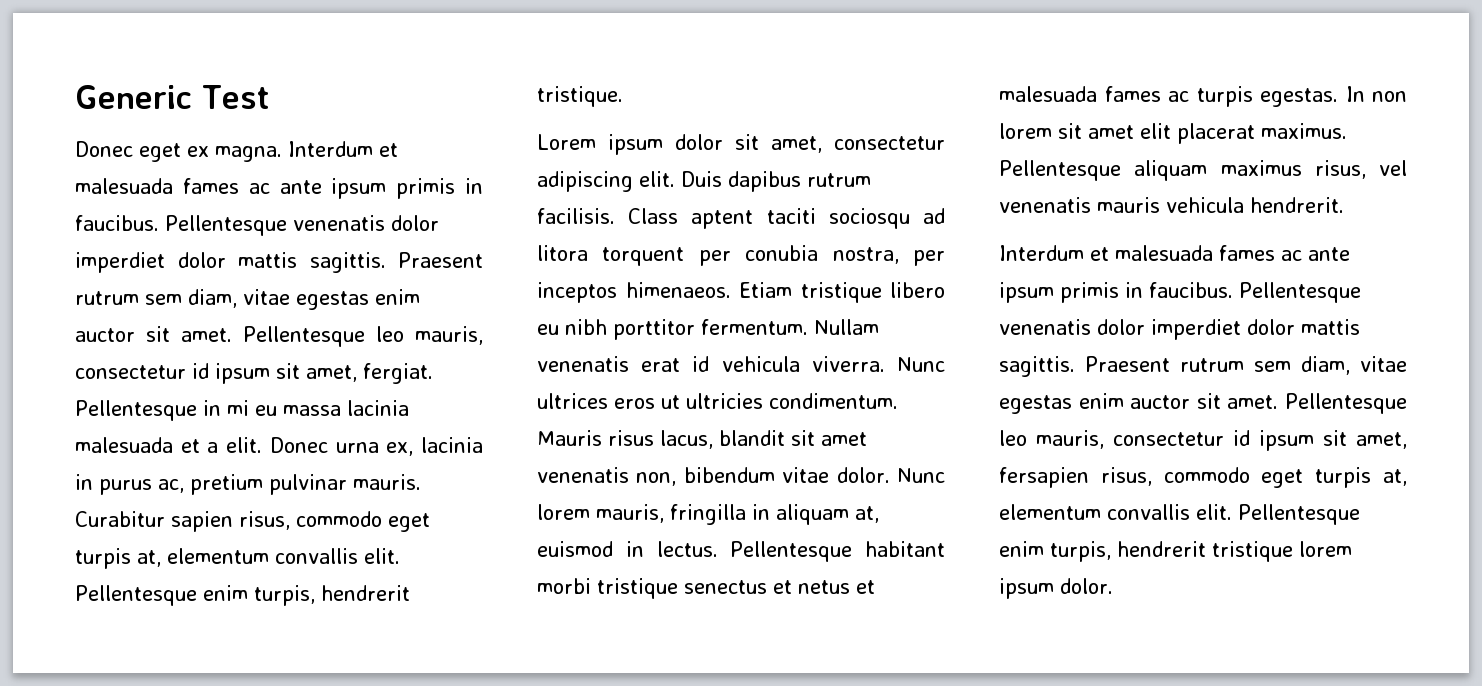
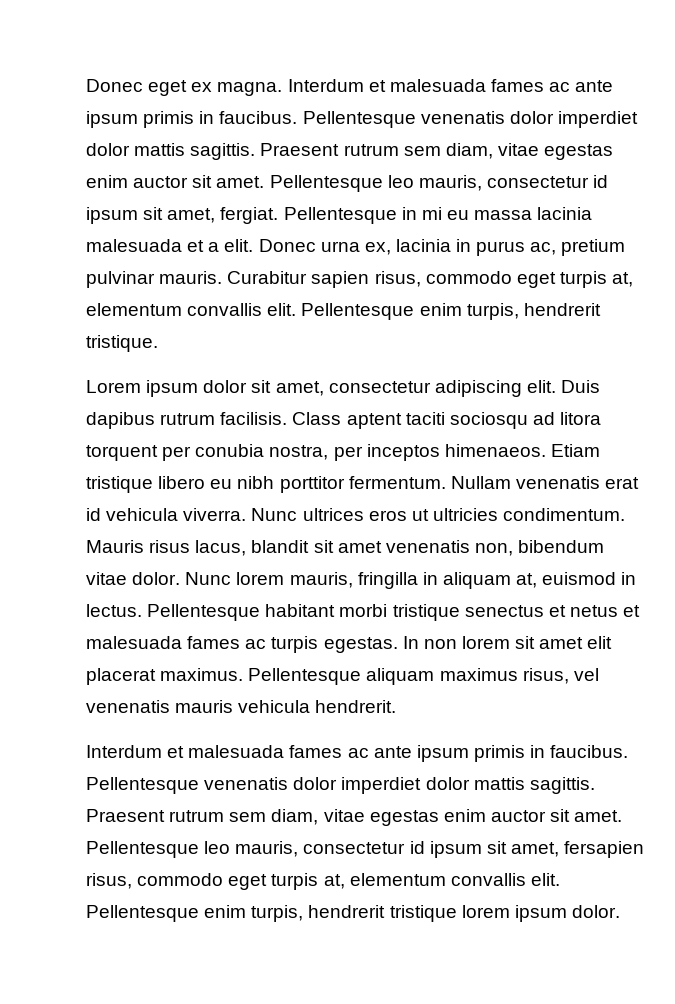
- Generic Test

